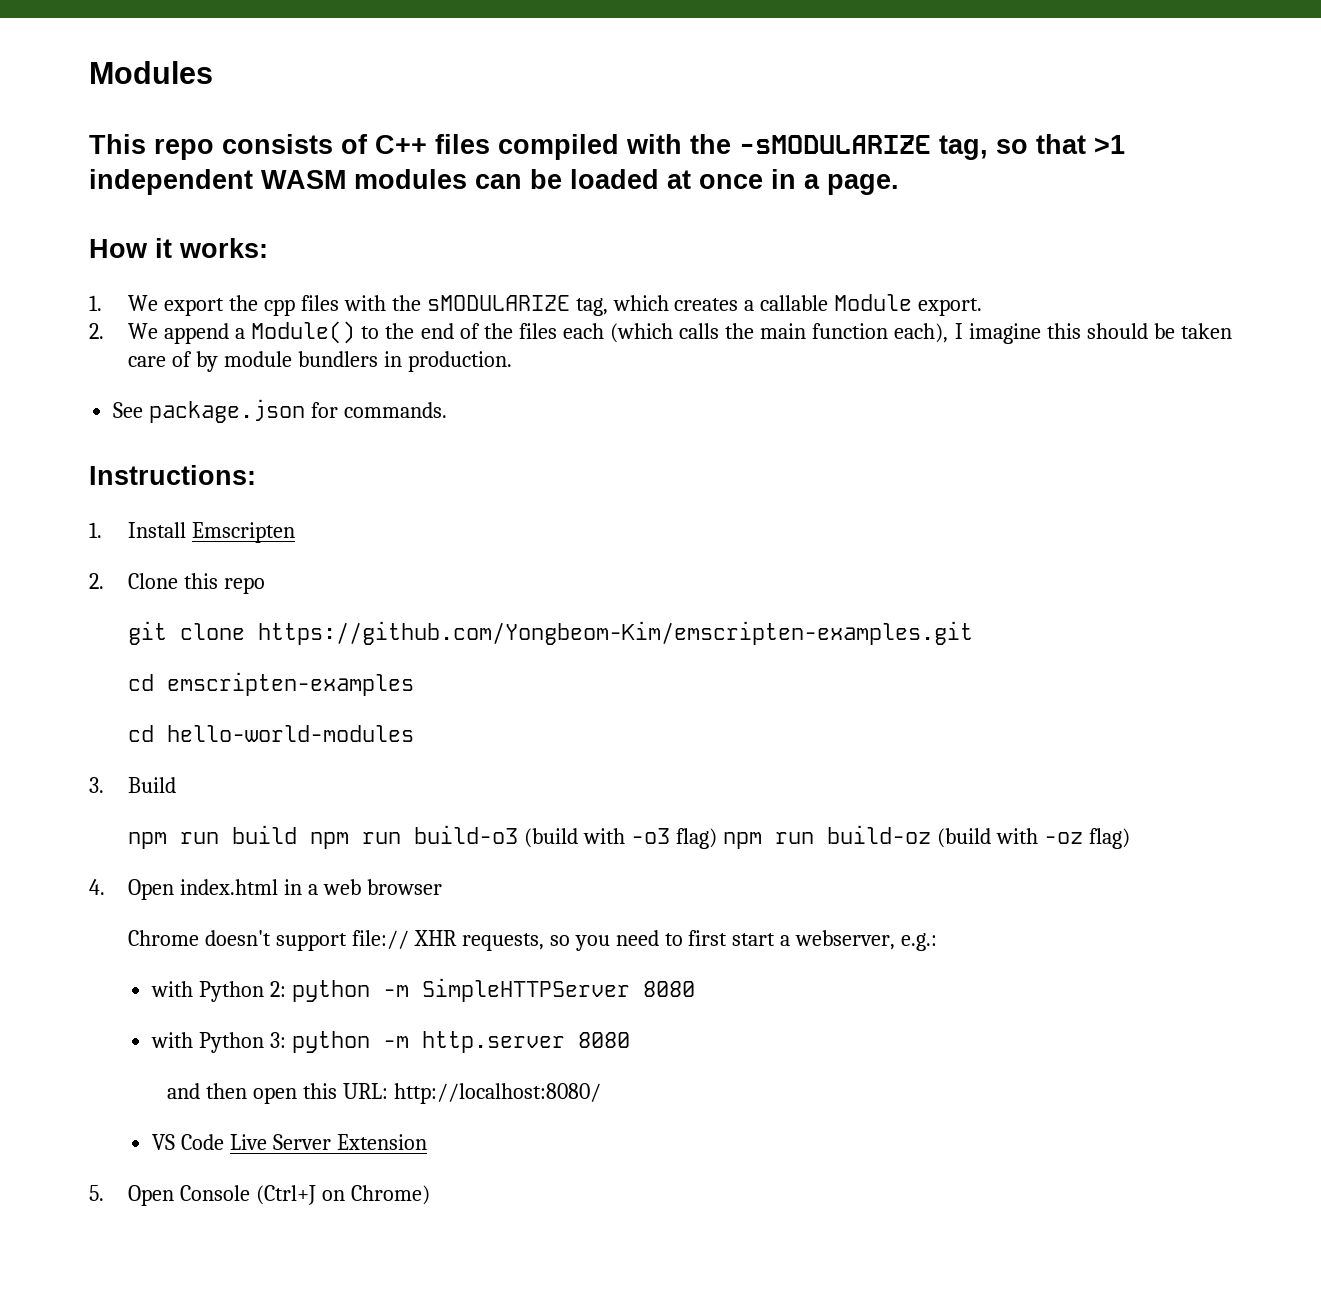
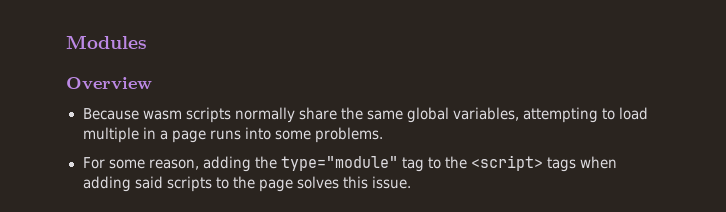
- This repo consists of C++ files compiled with the -sMODULARIZE tag, so that >1 independent WASM modules can be loaded at once in a page.
- How it works:
- 1. We export the cpp files with the sMODULARIZE tag, which creates a callable Module export.
- 2. We append a Module() to the end of the files each (which calls the main function each), I imagine this should be taken care of by module bundlers in production.
- See package.json for commands.
- Instructions:
- 1. Install Emscripten
- 2. Clone this repo
- git clone https://github.com/Yongbeom-Kim/emscripten-examples.git
- cd emscripten-examples
- cd hello-world-modules
- 3. Build
- npm run build npm run build-o3 (build with -o3 flag) npm run build-oz (build with -oz flag)
- 4. Open index.html in a web browser
- Chrome doesn't support file:// XHR requests, so you need to first start a webserver, e.g.:
- with Python 2: python -m SimpleHTTPServer 8080
- with Python 3: python -m http.server 8080
- and then open this URL: http://localhost:8080/
- VS Code Live Server Extension
- 5. Open Console (Ctrl+J on Chrome)
+ Overview
+ Because wasm scripts normally share the same global variables, attempting to load multiple in a page runs into some problems.
+ For some reason, adding the type="module" tag to the <script> tags when adding said scripts to the page solves this issue.

